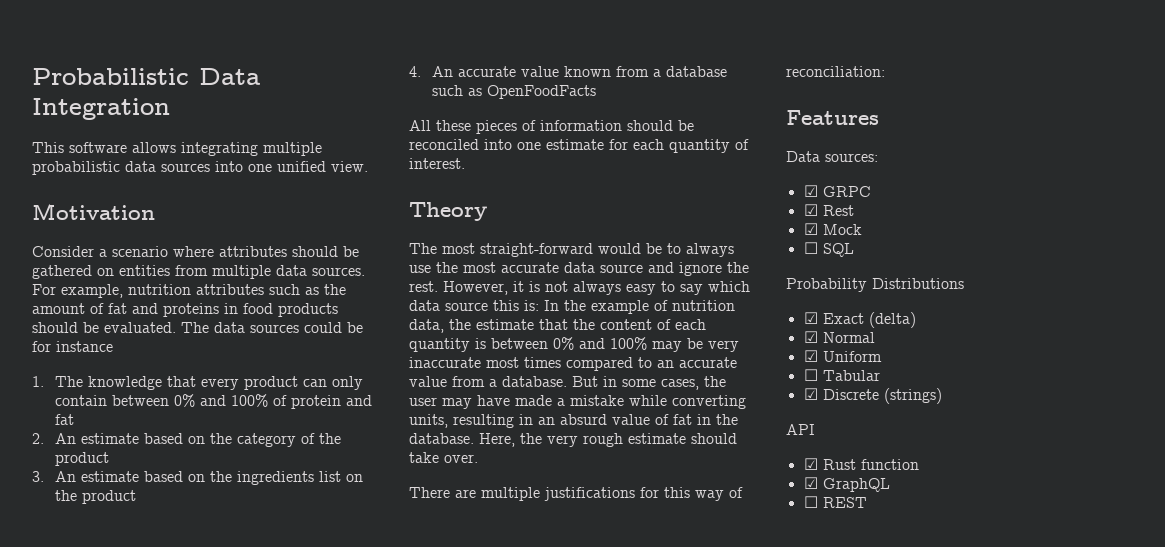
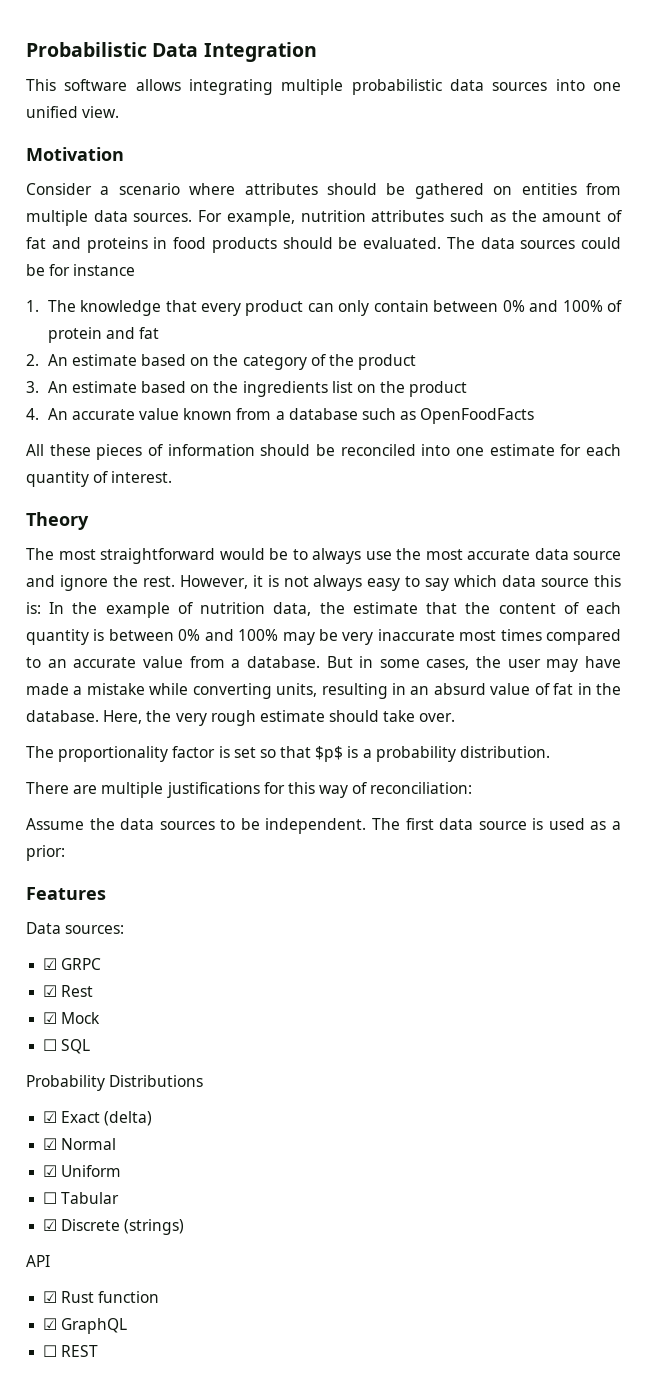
- The most straight-forward would be to always use the most accurate data source and ignore the rest.
+ The most straightforward would be to always use the most accurate data source and ignore the rest.
+ The proportionality factor is set so that $p$ is a probability distribution.
+ Assume the data sources to be independent. The first data source is used as a prior:

